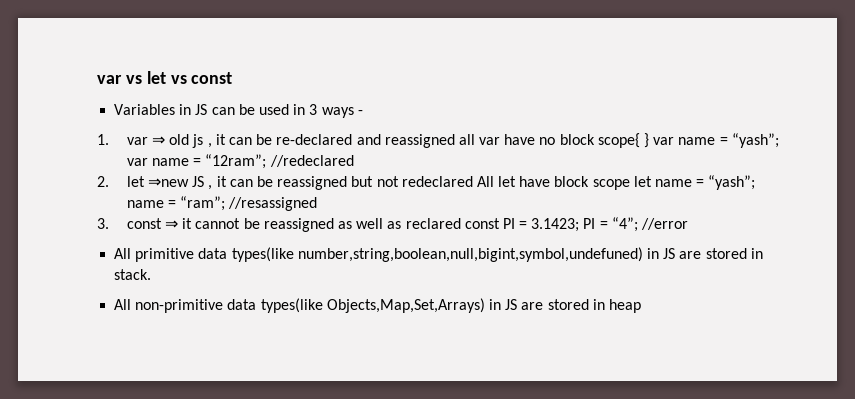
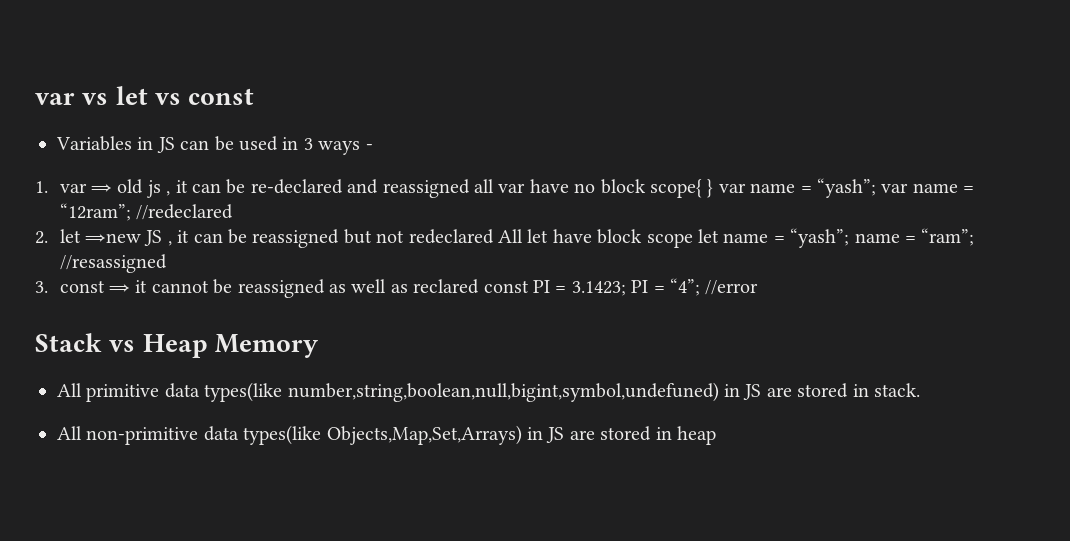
+ Stack vs Heap Memory

